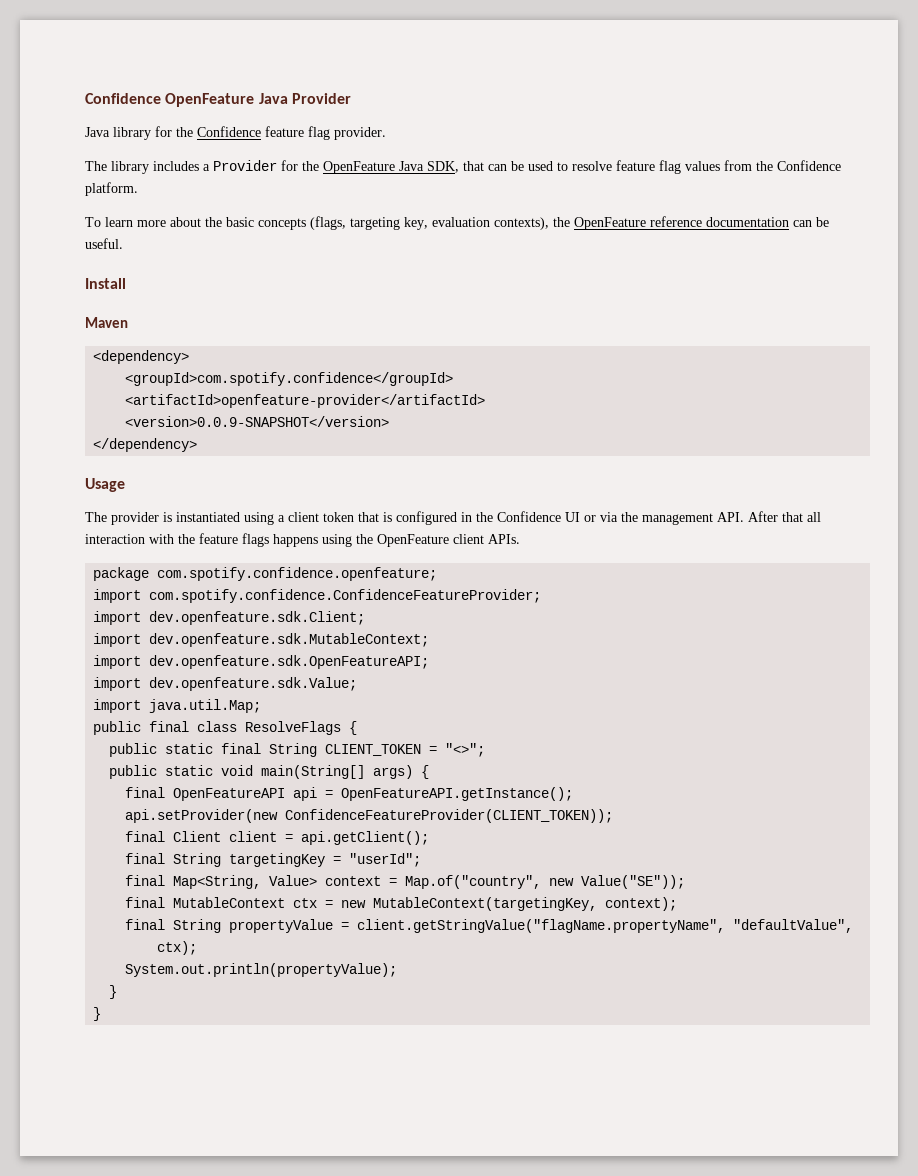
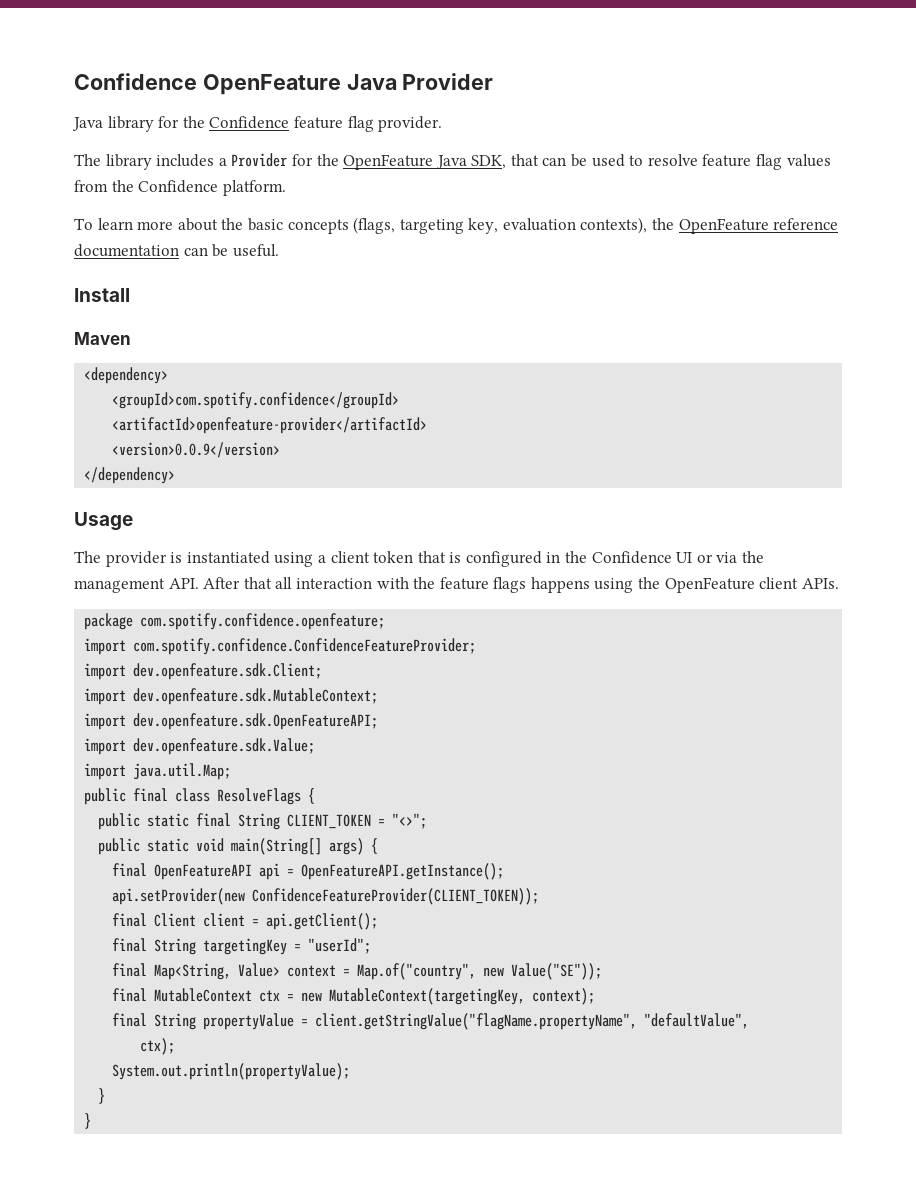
- <version>0.0.9-SNAPSHOT</version>
+ <version>0.0.9</version>

